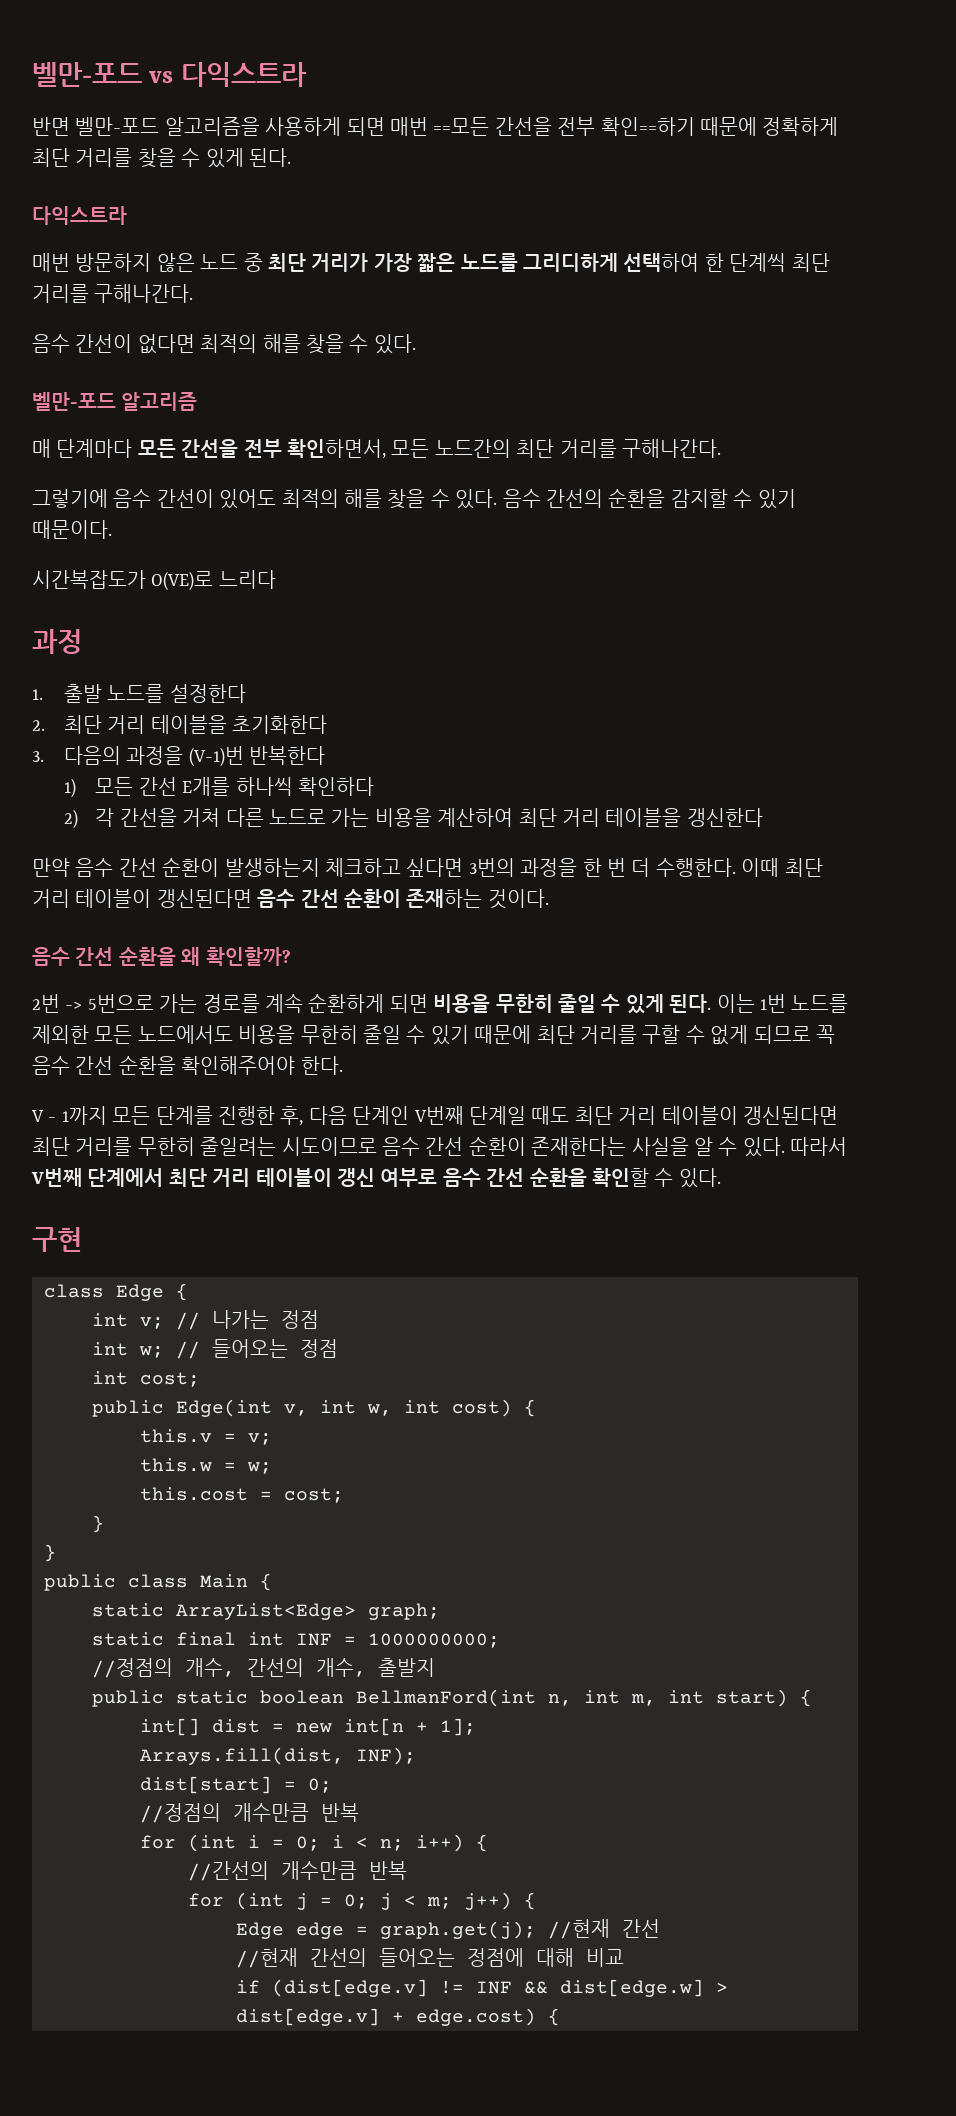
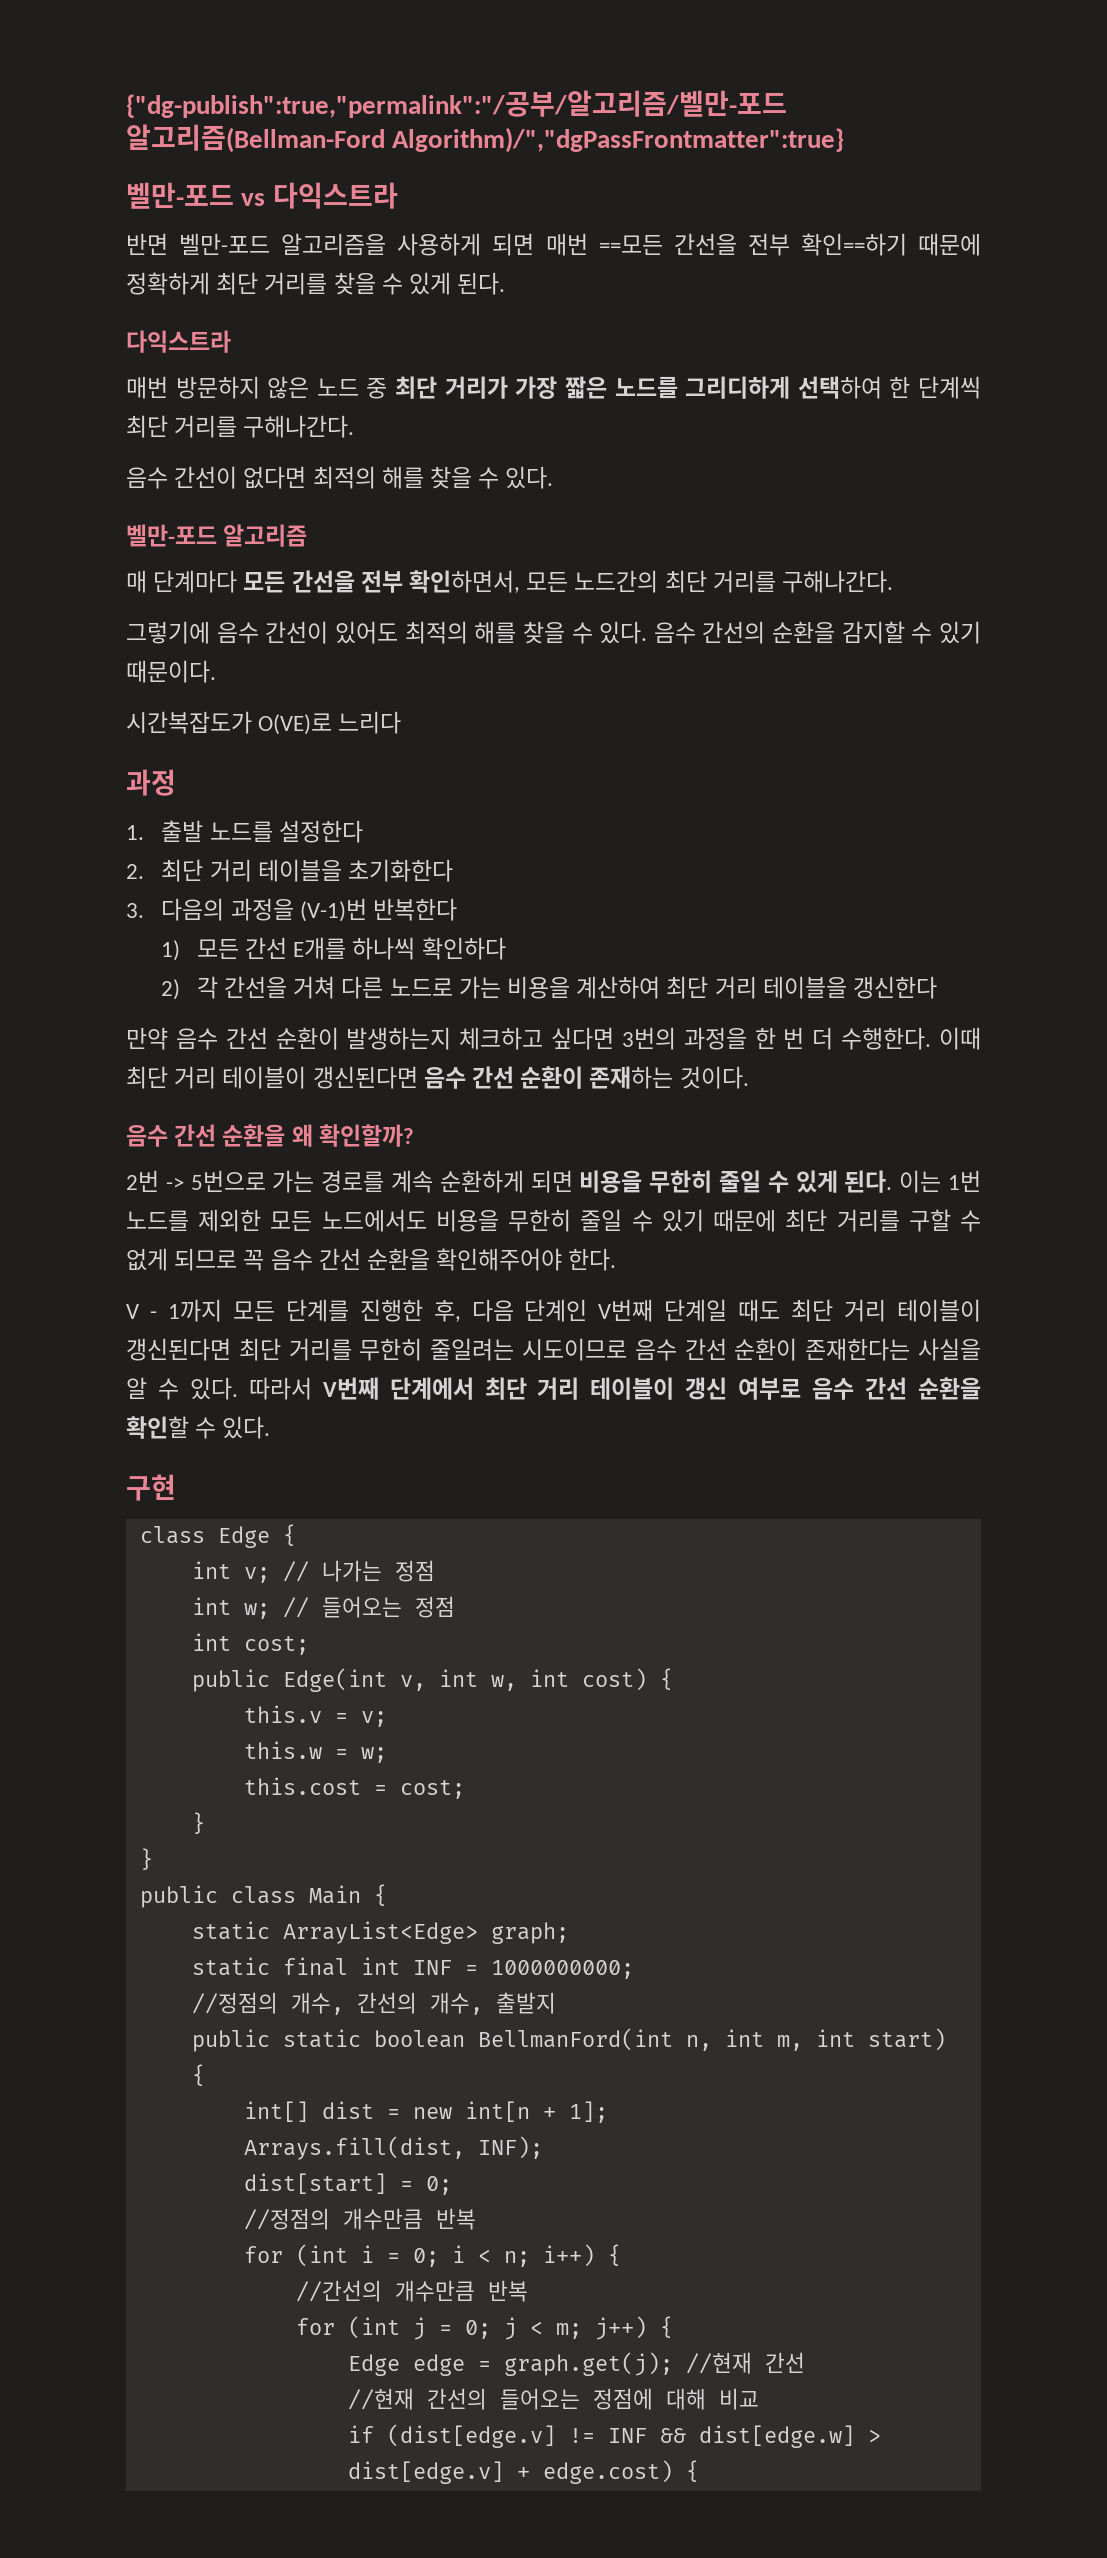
+ {"dg-publish":true,"permalink":"/공부/알고리즘/벨만-포드 알고리즘(Bellman-Ford Algorithm)/","dgPassFrontmatter":true}

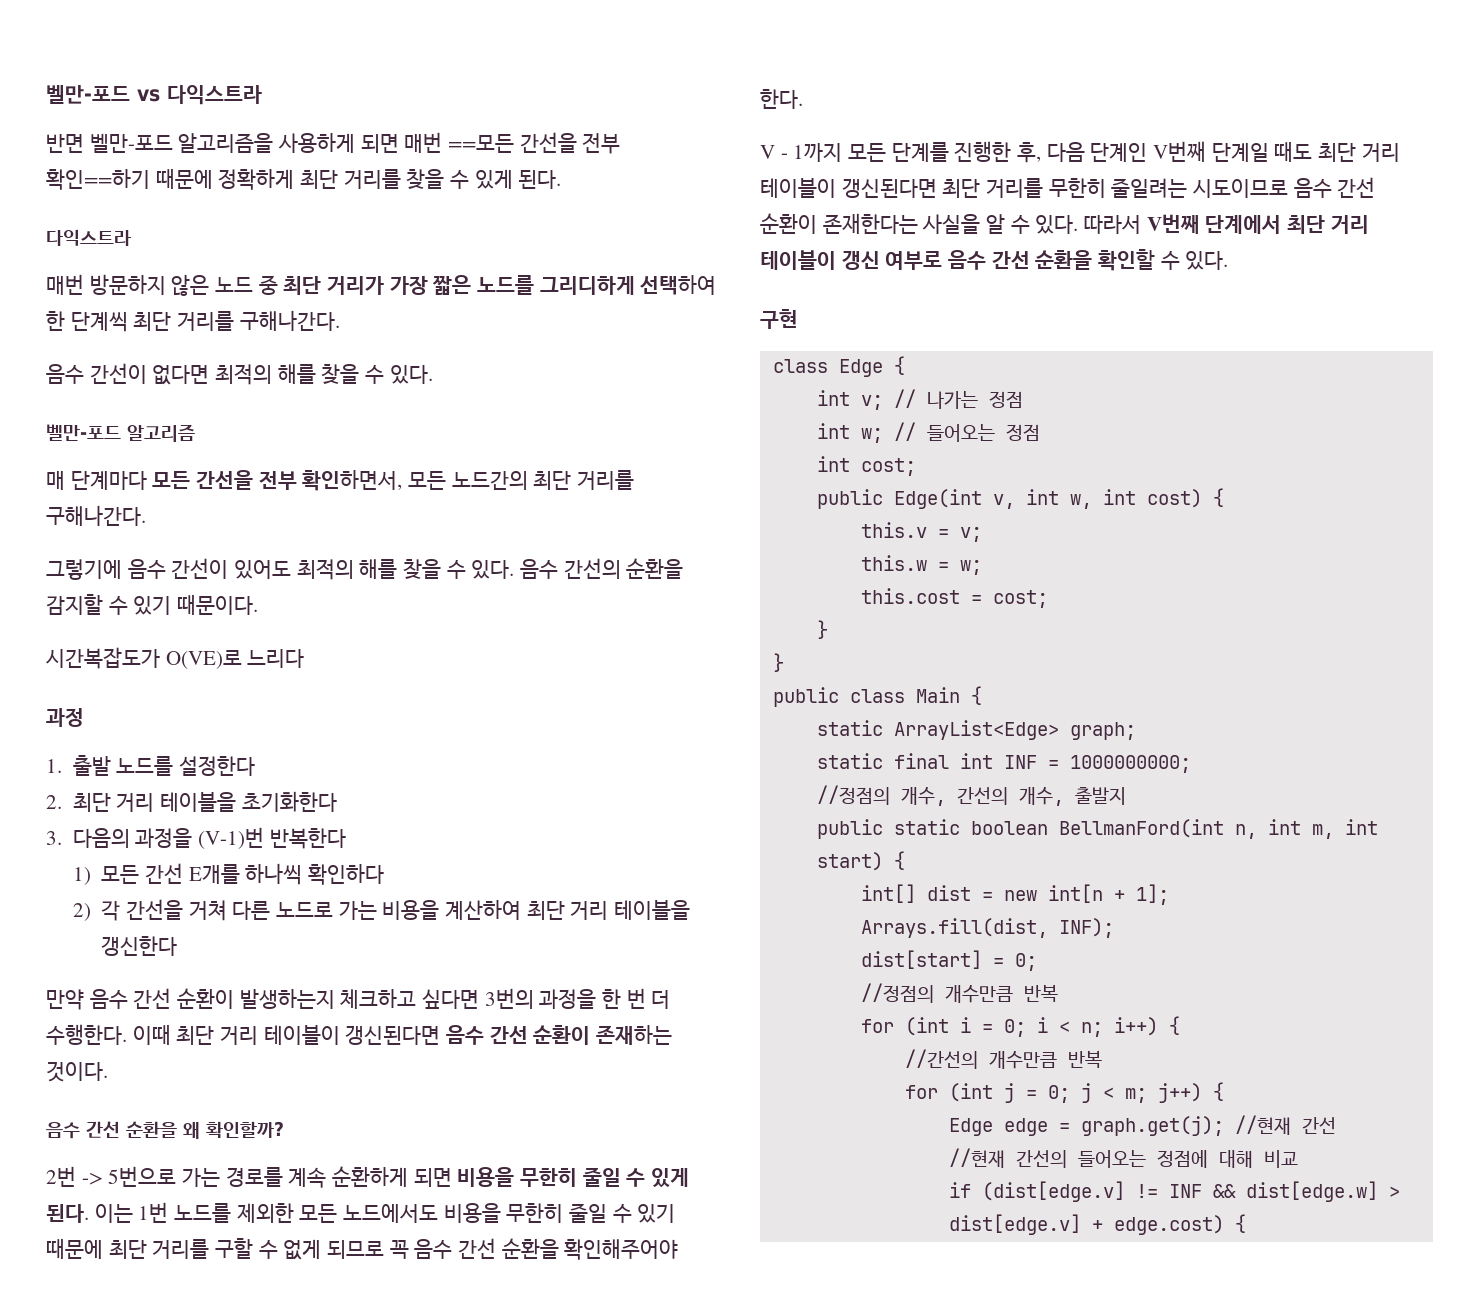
- {"dg-publish":true,"permalink":"/공부/알고리즘/벨만-포드 알고리즘(Bellman-Ford Algorithm)/","dgPassFrontmatter":true}

